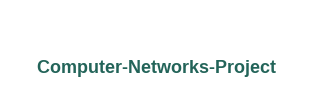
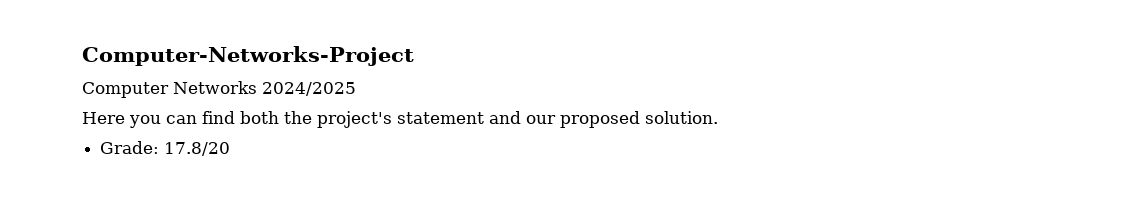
+ Computer Networks 2024/2025
+ Here you can find both the project's statement and our proposed solution.
+ Grade: 17.8/20

